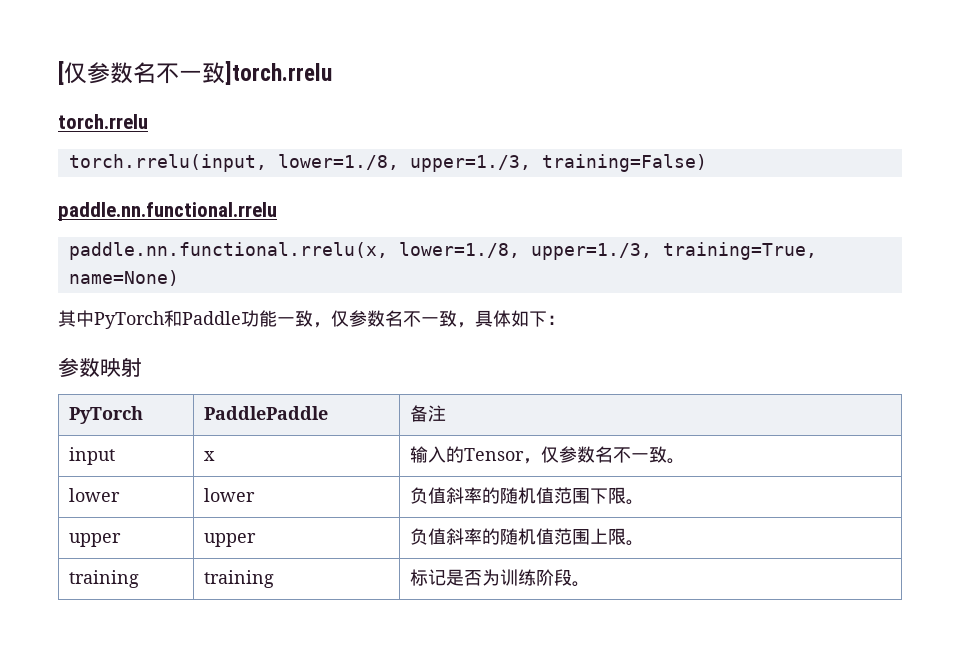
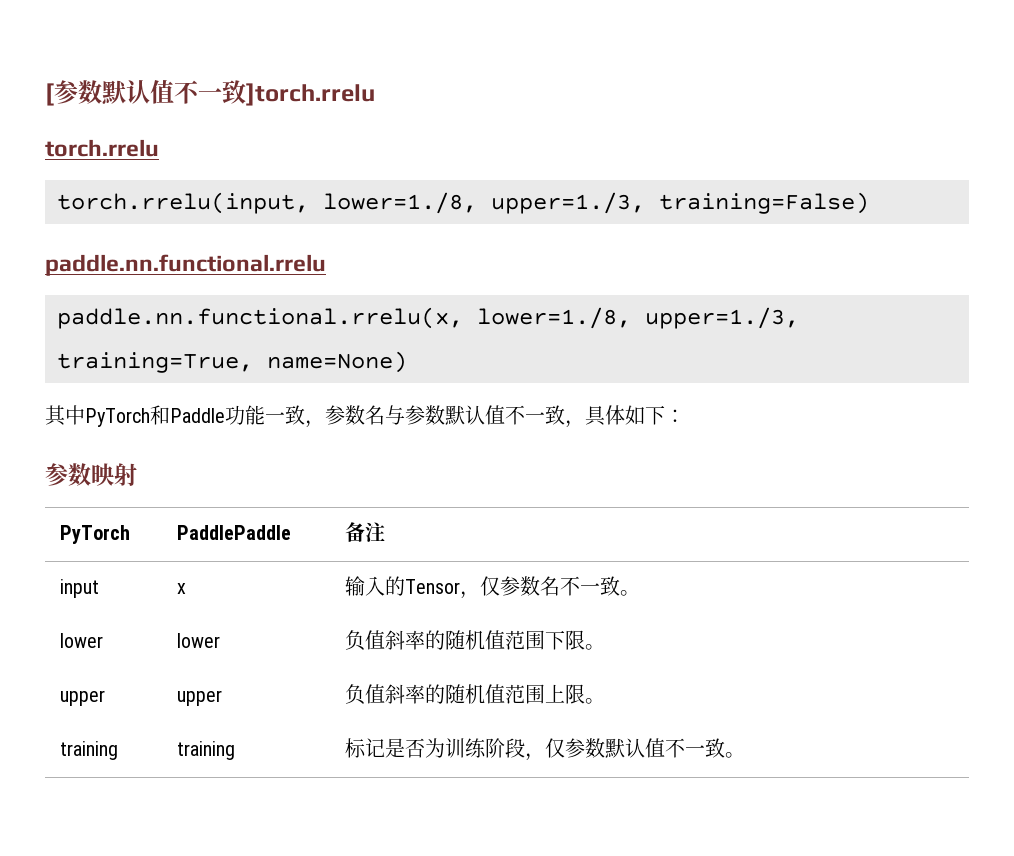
- [仅参数名不一致]torch.rrelu
+ [参数默认值不一致]torch.rrelu
- 其中PyTorch和Paddle功能一致，仅参数名不一致，具体如下：
+ 其中PyTorch和Paddle功能一致，参数名与参数默认值不一致，具体如下：
- training | training | 标记是否为训练阶段。
+ training | training | 标记是否为训练阶段，仅参数默认值不一致。

